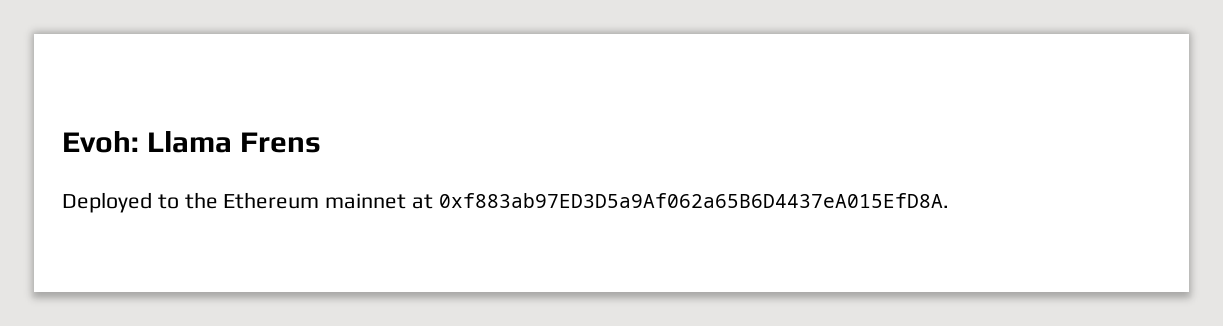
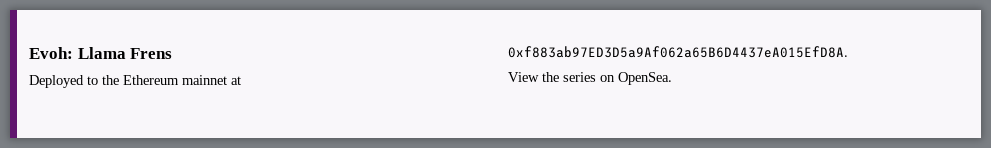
+ View the series on OpenSea.

